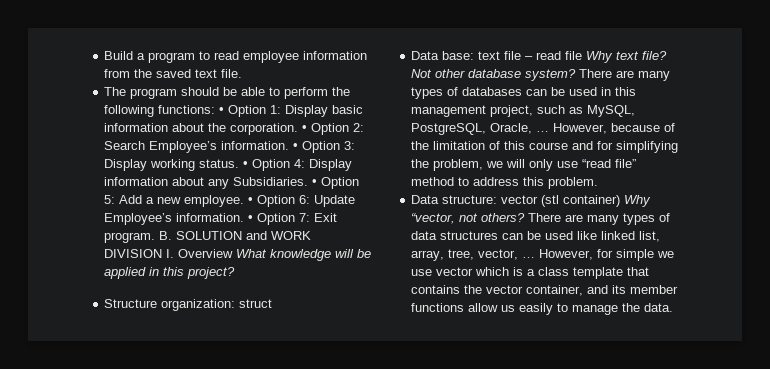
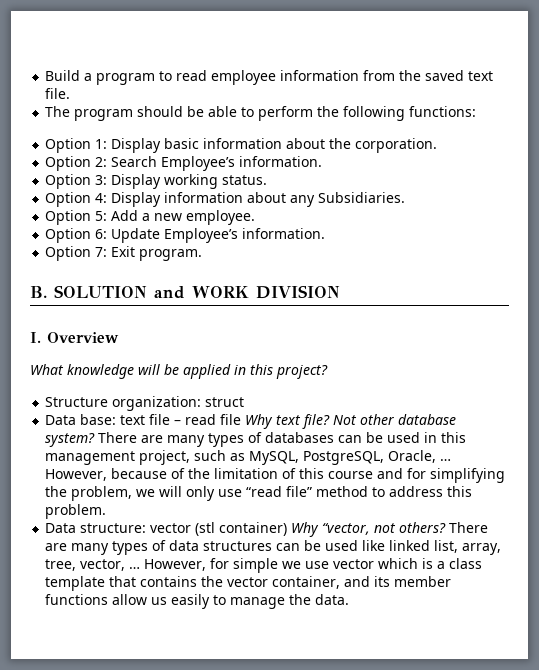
- The program should be able to perform the following functions: • Option 1:
+ The program should be able to perform the following functions:
+ Option 1:
- Display basic information about the corporation. • Option 2:
+ Display basic information about the corporation.
+ Option 2:
- Search Employee’s information. • Option 3:
+ Search Employee’s information.
+ Option 3:
- Display working status. • Option 4:
+ Display working status.
+ Option 4:
- Display information about any Subsidiaries. • Option 5:
+ Display information about any Subsidiaries.
+ Option 5:
- Add a new employee. • Option 6:
+ Add a new employee.
+ Option 6:
- Update Employee’s information. • Option 7:
+ Update Employee’s information.
+ Option 7:
- Exit program. B. SOLUTION and WORK DIVISION I. Overview What knowledge will be applied in this project?
+ Exit program.
+ B. SOLUTION and WORK DIVISION
+ I. Overview
+ What knowledge will be applied in this project?

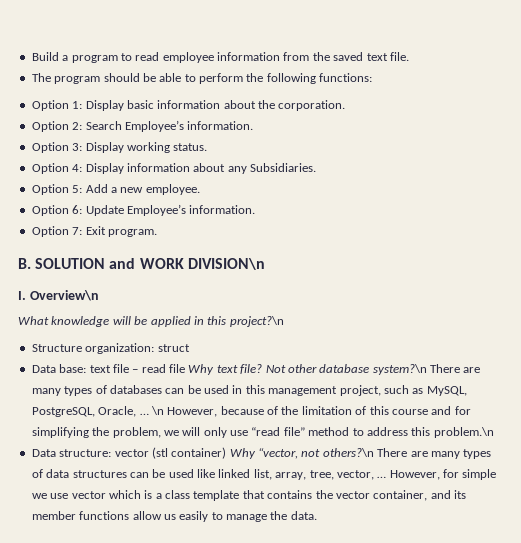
- B. SOLUTION and WORK DIVISION
+ B. SOLUTION and WORK DIVISION\n
- I. Overview
+ I. Overview\n
- What knowledge will be applied in this project?
+ What knowledge will be applied in this project?\n
- Not other database system? There are many types of databases can be used in this management project, such as MySQL, PostgreSQL, Oracle, …
+ Not other database system?\n There are many types of databases can be used in this management project, such as MySQL, PostgreSQL, Oracle, …
- However, because of the limitation of this course and for simplifying the problem, we will only use “read file” method to address this problem.
+ \n However, because of the limitation of this course and for simplifying the problem, we will only use “read file” method to address this problem.\n
- Data structure: vector (stl container) Why “vector, not others? There are many types of data structures can be used like linked list, array, tree, vector, …
+ Data structure: vector (stl container) Why “vector, not others?\n There are many types of data structures can be used like linked list, array, tree, vector, …

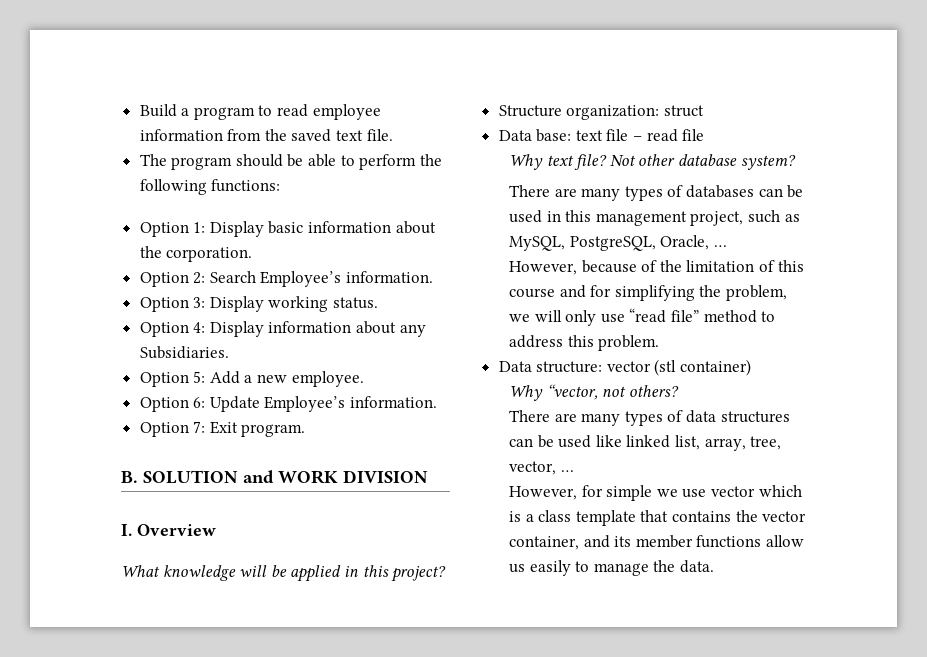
- B. SOLUTION and WORK DIVISION\n
+ B. SOLUTION and WORK DIVISION
- I. Overview\n
+ I. Overview
- What knowledge will be applied in this project?\n
+ What knowledge will be applied in this project?
- Data base: text file – read file Why text file?
+ Data base: text file – read file
+ Why text file?
- Not other database system?\n There are many types of databases can be used in this management project, such as MySQL, PostgreSQL, Oracle, … \n However, because of the limitation of this course and for simplifying the problem, we will only use “read file” method to address this problem.\n
+ Not other database system?
+ There are many types of databases can be used in this management project, such as MySQL, PostgreSQL, Oracle, …
+ However, because of the limitation of this course and for simplifying the problem, we will only use “read file” method to address this problem.
- Data structure: vector (stl container) Why “vector, not others?\n There are many types of data structures can be used like linked list, array, tree, vector, … However, for simple we use vector which is a class template that contains the vector container, and its member functions allow us easily to manage the data.
+ Data structure: vector (stl container)
+ Why “vector, not others?
+ There are many types of data structures can be used like linked list, array, tree, vector, …
+ However, for simple we use vector which is a class template that contains the vector container, and its member functions allow us easily to manage the data.

